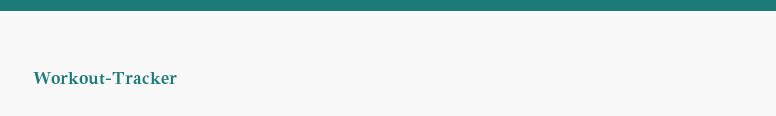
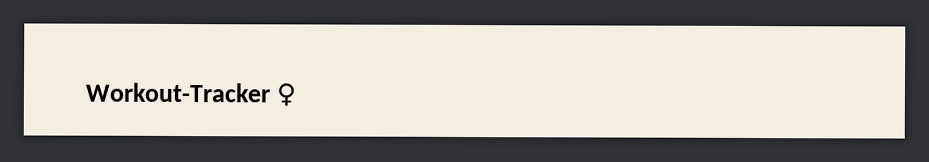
- Workout-Tracker
+ Workout-Tracker ♀

